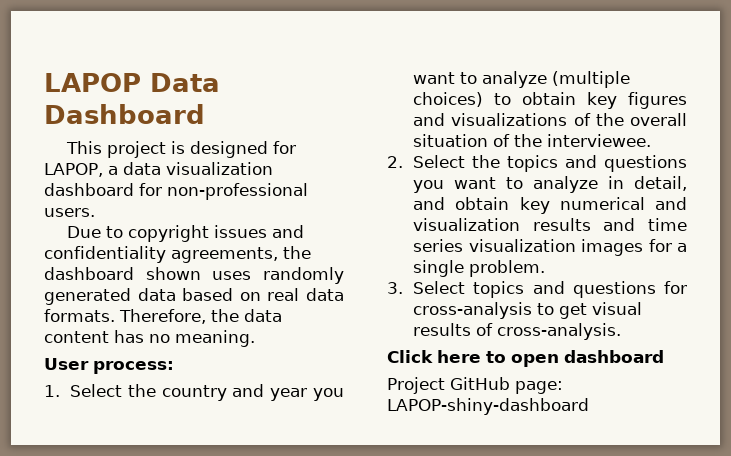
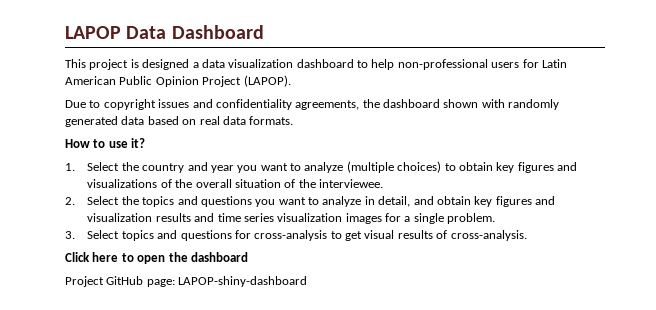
- This project is designed for LAPOP, a data visualization dashboard for non-professional users.
+ This project is designed a data visualization dashboard to help non-professional users for Latin American Public Opinion Project (LAPOP).
- Due to copyright issues and confidentiality agreements, the dashboard shown uses randomly generated data based on real data formats. Therefore, the data content has no meaning.
- User process:
+ Due to copyright issues and confidentiality agreements, the dashboard shown with randomly generated data based on real data formats.
+ How to use it?
- 2. Select the topics and questions you want to analyze in detail, and obtain key numerical and visualization results and time series visualization images for a single problem.
+ 2. Select the topics and questions you want to analyze in detail, and obtain key figures and visualization results and time series visualization images for a single problem.
- Click here to open dashboard
+ Click here to open the dashboard

